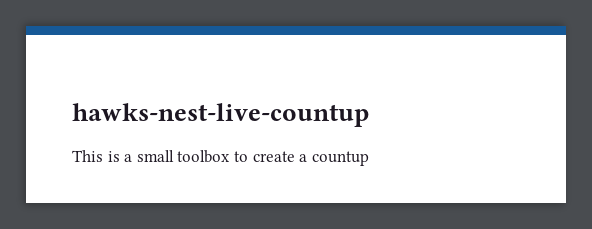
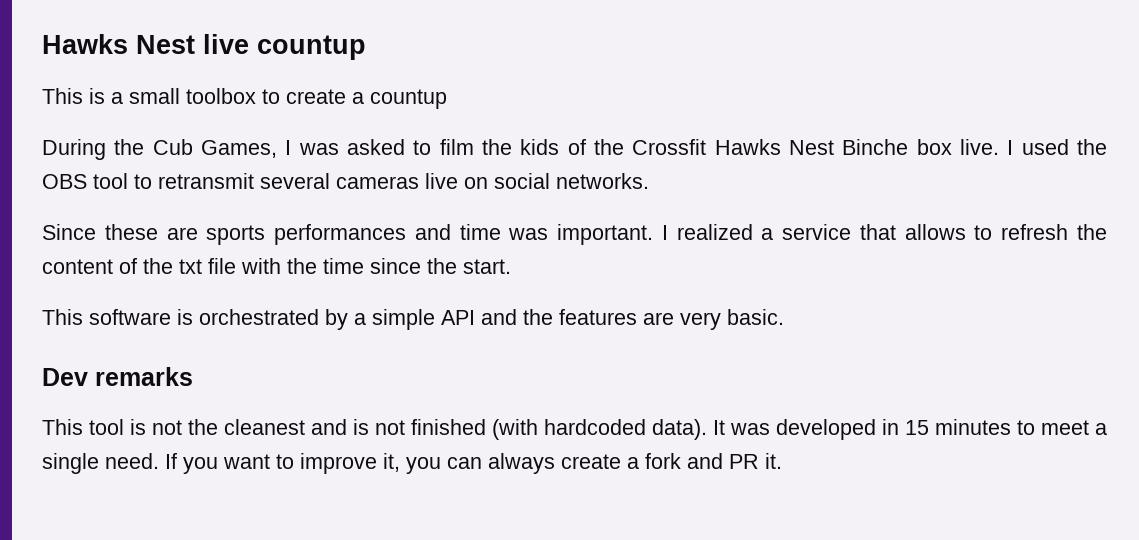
- hawks-nest-live-countup
+ Hawks Nest live countup
+ During the Cub Games, I was asked to film the kids of the Crossfit Hawks Nest Binche box live. I used the OBS tool to retransmit several cameras live on social networks.
+ Since these are sports performances and time was important. I realized a service that allows to refresh the content of the txt file with the time since the start.
+ This software is orchestrated by a simple API and the features are very basic.
+ Dev remarks
+ This tool is not the cleanest and is not finished (with hardcoded data). It was developed in 15 minutes to meet a single need. If you want to improve it, you can always create a fork and PR it.

